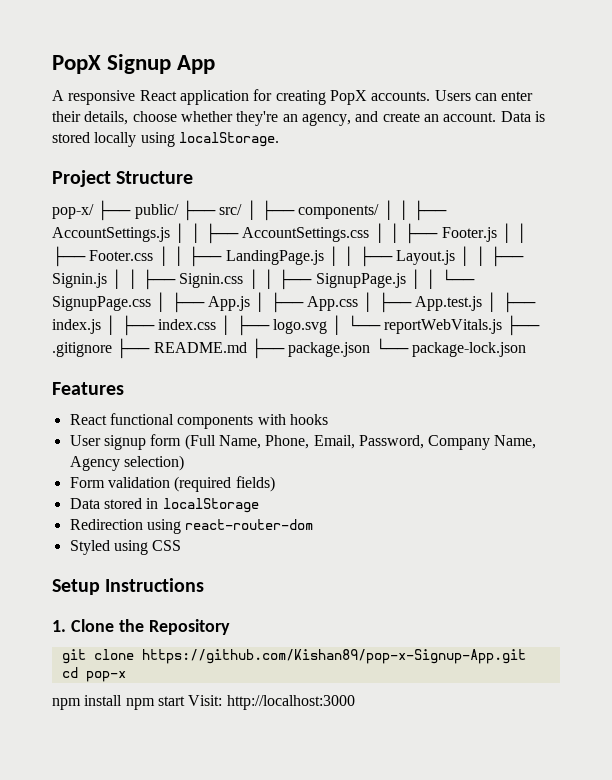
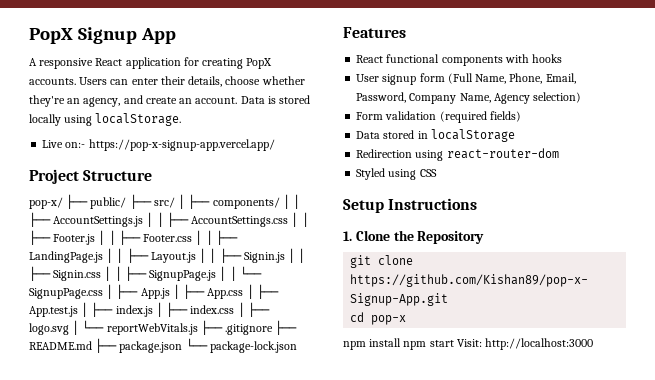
+ Live on:- https://pop-x-signup-app.vercel.app/

